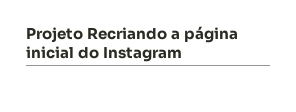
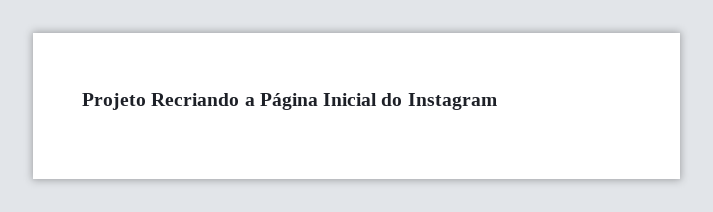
- Projeto Recriando a página inicial do Instagram
+ Projeto Recriando a Página Inicial do Instagram

